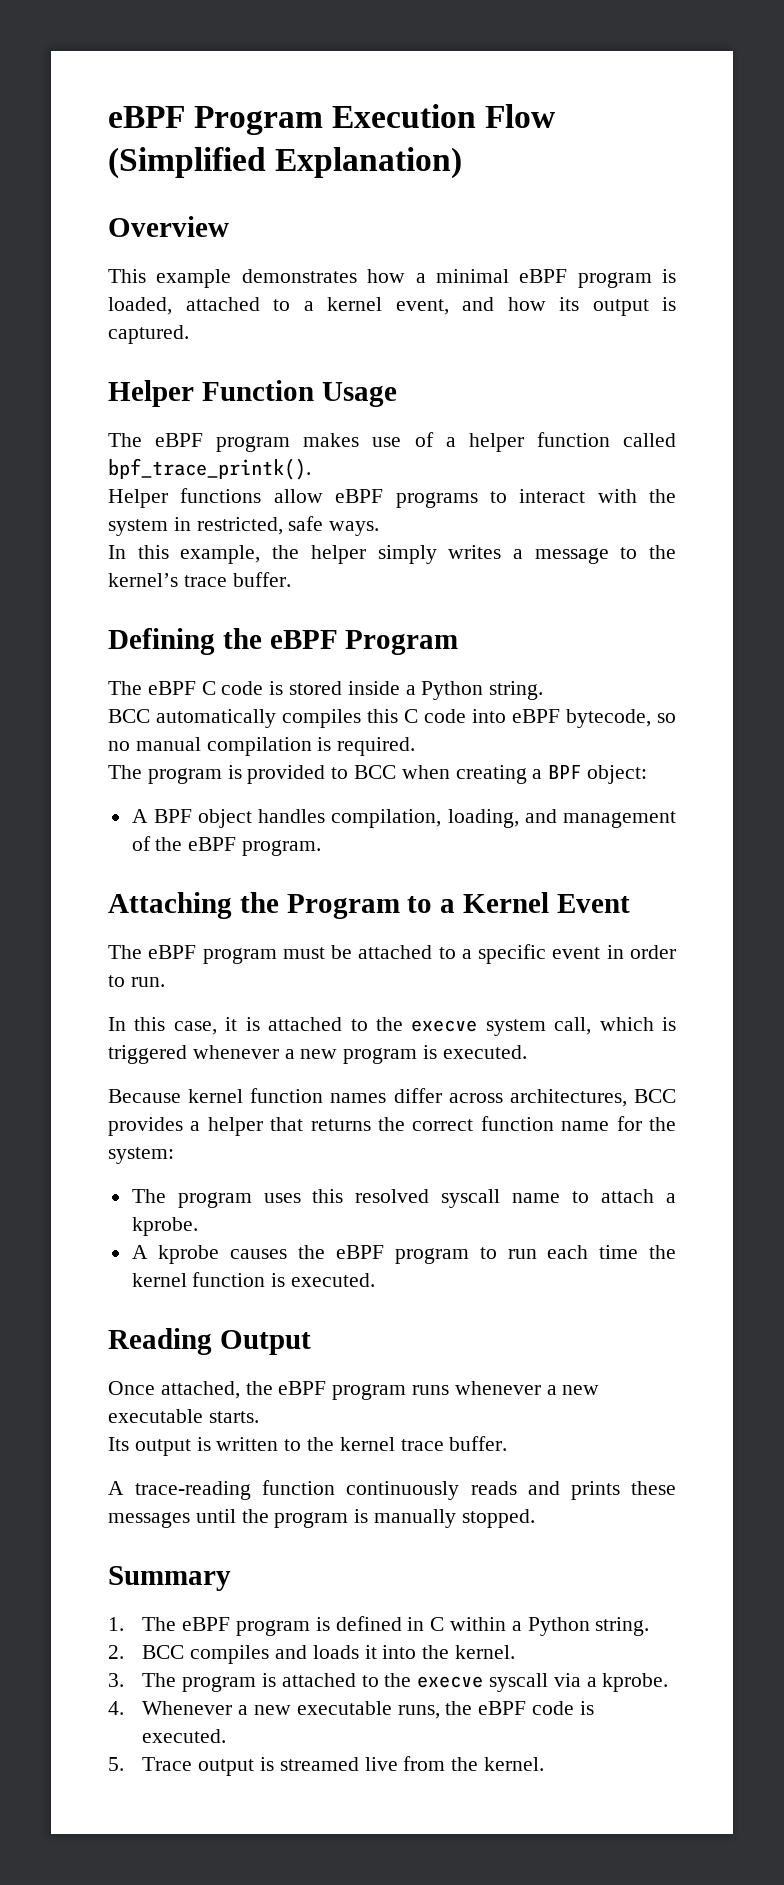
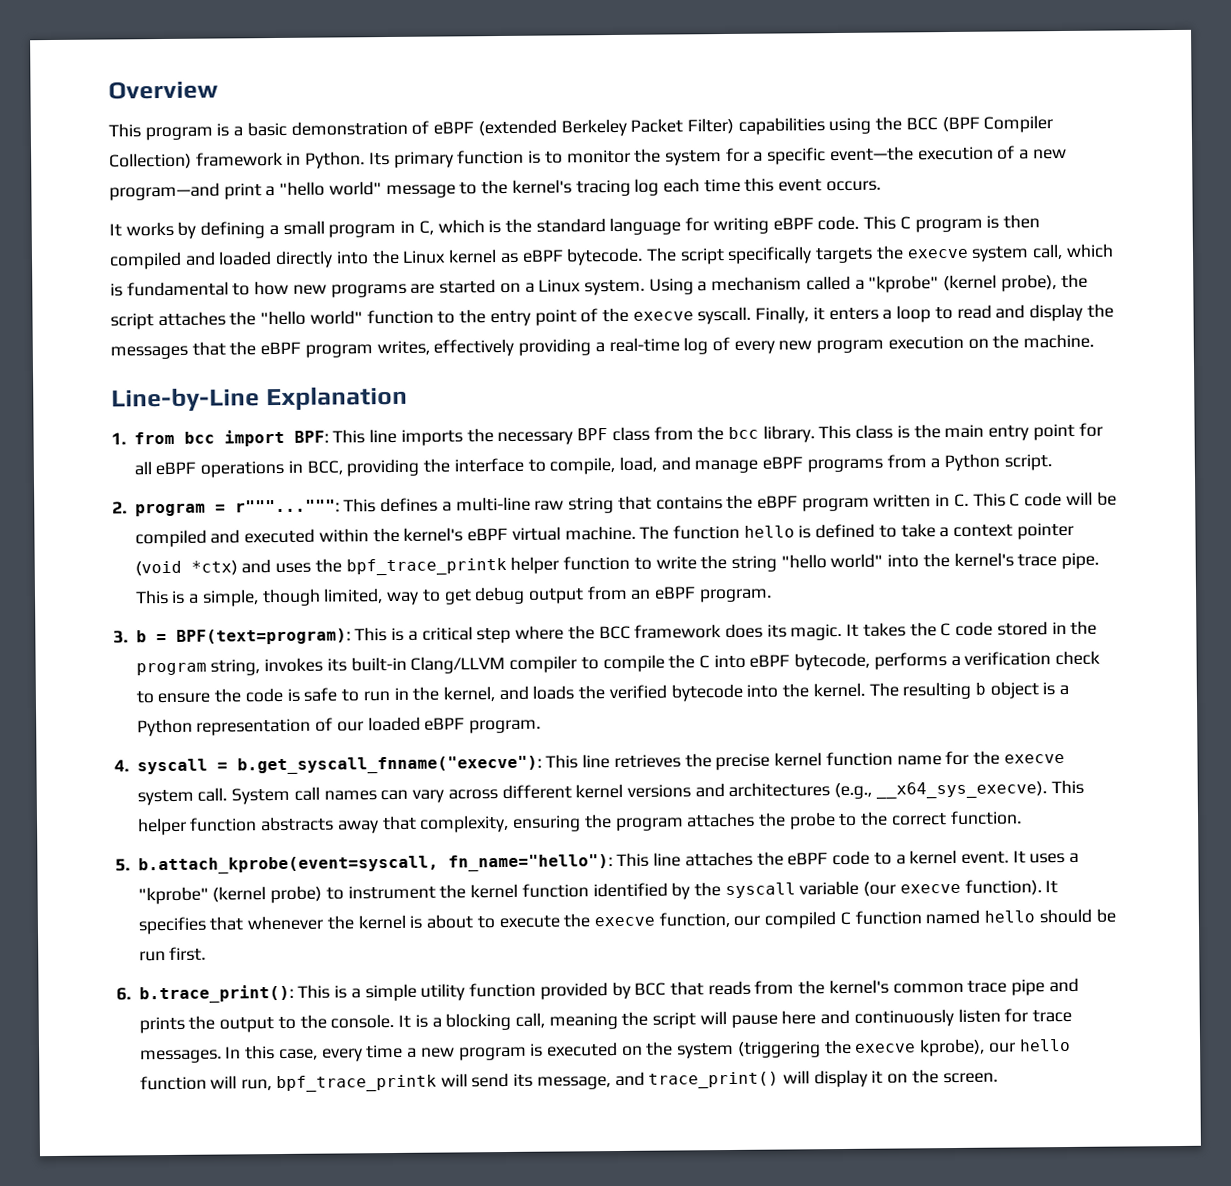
- eBPF Program Execution Flow (Simplified Explanation)
  Overview
- This example demonstrates how a minimal eBPF program is loaded, attached to a kernel event, and how its output is captured.
- Helper Function Usage
- The eBPF program makes use of a helper function called bpf_trace_printk().
- Helper functions allow eBPF programs to interact with the system in restricted, safe ways.
- In this example, the helper simply writes a message to the kernel’s trace buffer.
- Defining the eBPF Program
- The eBPF C code is stored inside a Python string.
- BCC automatically compiles this C code into eBPF bytecode, so no manual compilation is required.
- The program is provided to BCC when creating a BPF object:
- A BPF object handles compilation, loading, and management of the eBPF program.
- Attaching the Program to a Kernel Event
- The eBPF program must be attached to a specific event in order to run.
- In this case, it is attached to the execve system call, which is triggered whenever a new program is executed.
- Because kernel function names differ across architectures, BCC provides a helper that returns the correct function name for the system:
- The program uses this resolved syscall name to attach a kprobe.
- A kprobe causes the eBPF program to run each time the kernel function is executed.
- Reading Output
- Once attached, the eBPF program runs whenever a new executable starts.
- Its output is written to the kernel trace buffer.
- A trace-reading function continuously reads and prints these messages until the program is manually stopped.
- Summary
- 1. The eBPF program is defined in C within a Python string.
- 2. BCC compiles and loads it into the kernel.
- 3. The program is attached to the execve syscall via a kprobe.
- 4. Whenever a new executable runs, the eBPF code is executed.
- 5. Trace output is streamed live from the kernel.
+ This program is a basic demonstration of eBPF (extended Berkeley Packet Filter) capabilities using the BCC (BPF Compiler Collection) framework in Python. Its primary function is to monitor the system for a specific event—the execution of a new program—and print a "hello world" message to the kernel's tracing log each time this event occurs.
+ It works by defining a small program in C, which is the standard language for writing eBPF code. This C program is then compiled and loaded directly into the Linux kernel as eBPF bytecode. The script specifically targets the execve system call, which is fundamental to how new programs are started on a Linux system. Using a mechanism called a "kprobe" (kernel probe), the script attaches the "hello world" function to the entry point of the execve syscall. Finally, it enters a loop to read and display the messages that the eBPF program writes, effectively providing a real-time log of every new program execution on the machine.
+ Line-by-Line Explanation
+ 1. from bcc import BPF: This line imports the necessary BPF class from the bcc library. This class is the main entry point for all eBPF operations in BCC, providing the interface to compile, load, and manage eBPF programs from a Python script.
+ 2. program = r"""...""": This defines a multi-line raw string that contains the eBPF program written in C. This C code will be compiled and executed within the kernel's eBPF virtual machine. The function hello is defined to take a context pointer (void *ctx) and uses the bpf_trace_printk helper function to write the string "hello world" into the kernel's trace pipe. This is a simple, though limited, way to get debug output from an eBPF program.
+ 3. b = BPF(text=program): This is a critical step where the BCC framework does its magic. It takes the C code stored in the program string, invokes its built-in Clang/LLVM compiler to compile the C into eBPF bytecode, performs a verification check to ensure the code is safe to run in the kernel, and loads the verified bytecode into the kernel. The resulting b object is a Python representation of our loaded eBPF program.
+ 4. syscall = b.get_syscall_fnname("execve"): This line retrieves the precise kernel function name for the execve system call. System call names can vary across different kernel versions and architectures (e.g., __x64_sys_execve). This helper function abstracts away that complexity, ensuring the program attaches the probe to the correct function.
+ 5. b.attach_kprobe(event=syscall, fn_name="hello"): This line attaches the eBPF code to a kernel event. It uses a "kprobe" (kernel probe) to instrument the kernel function identified by the syscall variable (our execve function). It specifies that whenever the kernel is about to execute the execve function, our compiled C function named hello should be run first.
+ 6. b.trace_print(): This is a simple utility function provided by BCC that reads from the kernel's common trace pipe and prints the output to the console. It is a blocking call, meaning the script will pause here and continuously listen for trace messages. In this case, every time a new program is executed on the system (triggering the execve kprobe), our hello function will run, bpf_trace_printk will send its message, and trace_print() will display it on the screen.

